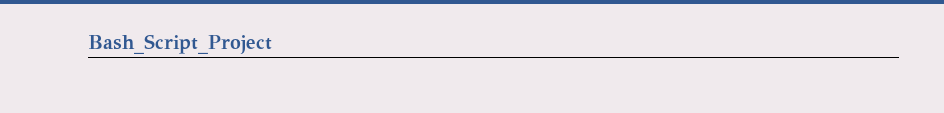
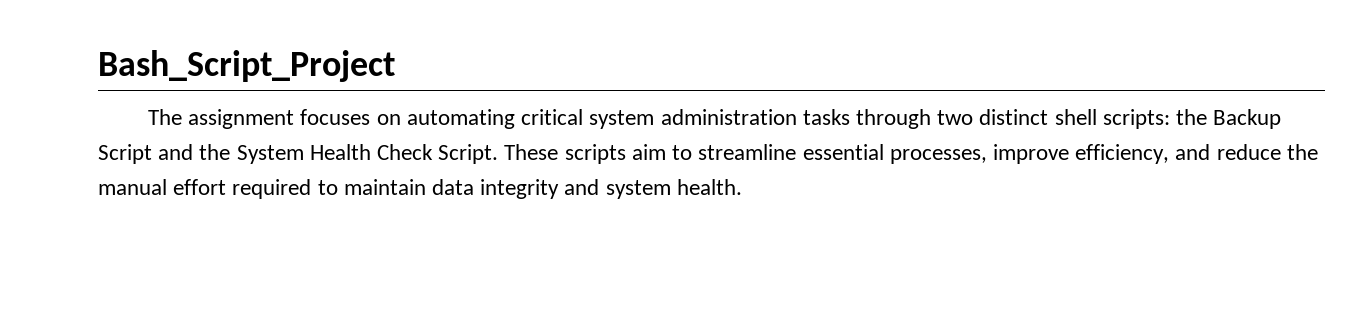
+ The assignment focuses on automating critical system administration tasks through two distinct shell scripts: the Backup Script and the System Health Check Script. These scripts aim to streamline essential processes, improve efficiency, and reduce the manual effort required to maintain data integrity and system health.

